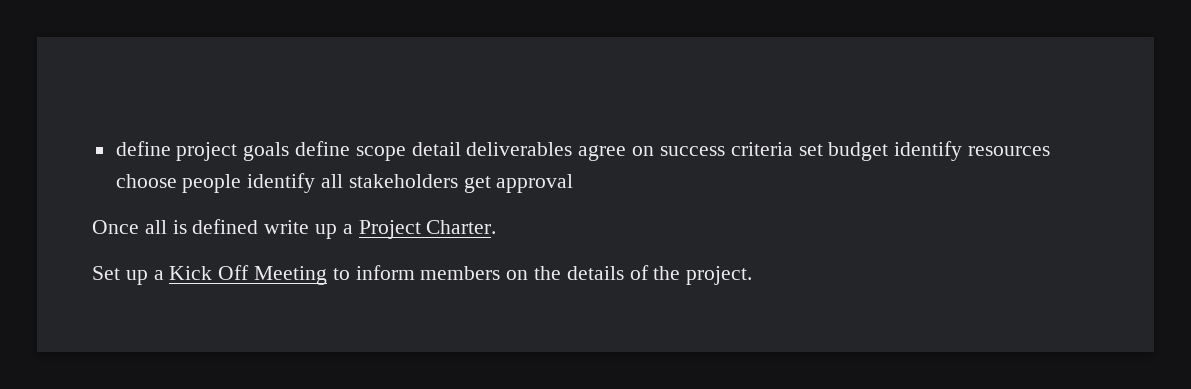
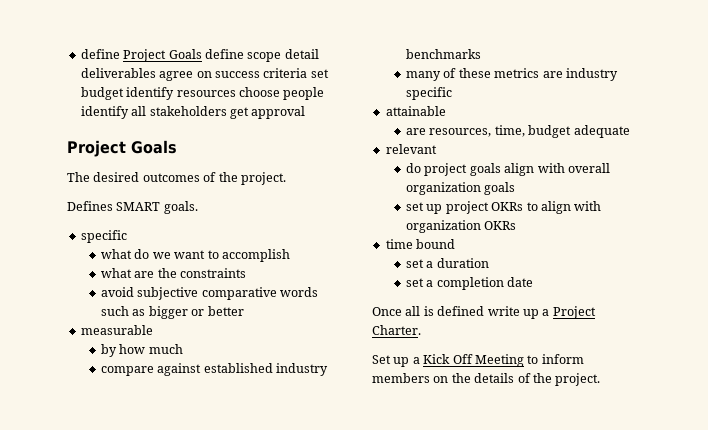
- define project goals define scope detail deliverables agree on success criteria set budget identify resources choose people identify all stakeholders get approval
+ define Project Goals define scope detail deliverables agree on success criteria set budget identify resources choose people identify all stakeholders get approval
+ Project Goals
+ The desired outcomes of the project.
+ Defines SMART goals.
+ specific
+ what do we want to accomplish
+ what are the constraints
+ avoid subjective comparative words such as bigger or better
+ measurable
+ by how much
+ compare against established industry benchmarks
+ many of these metrics are industry specific
+ attainable
+ are resources, time, budget adequate
+ relevant
+ do project goals align with overall organization goals
+ set up project OKRs to align with organization OKRs
+ time bound
+ set a duration
+ set a completion date

